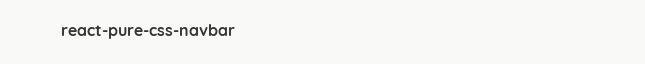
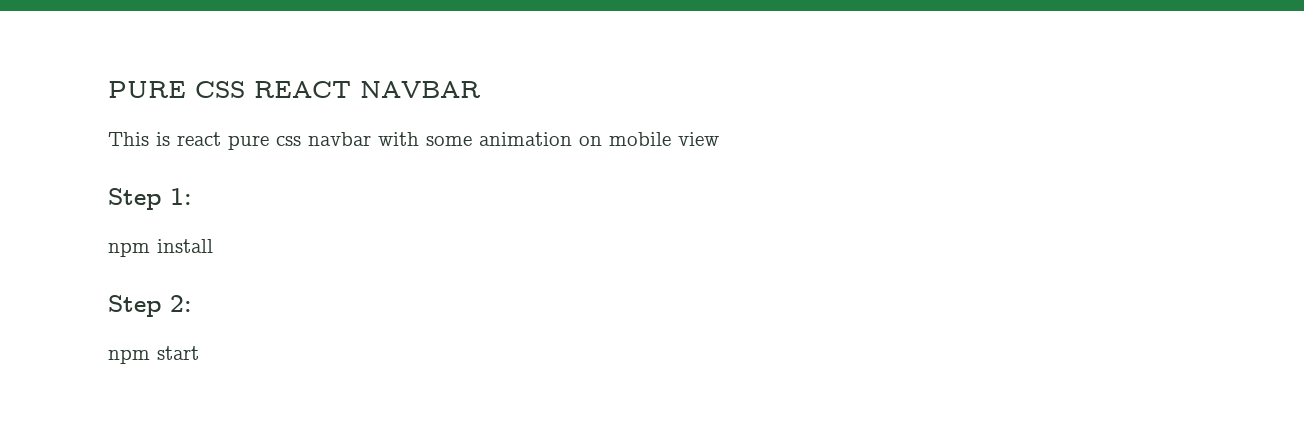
- react-pure-css-navbar
+ PURE CSS REACT NAVBAR
+ This is react pure css navbar with some animation on mobile view
+ Step 1:
+ npm install
+ Step 2:
+ npm start

